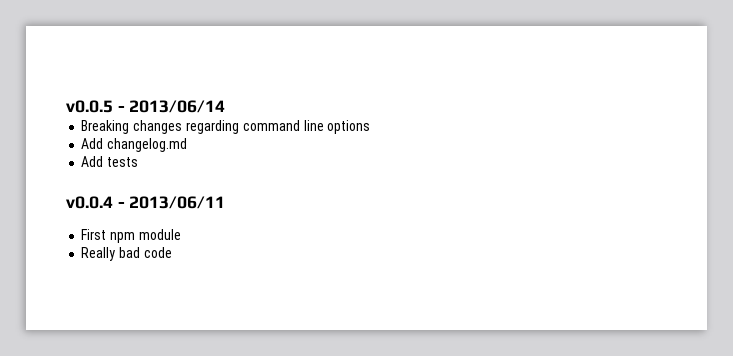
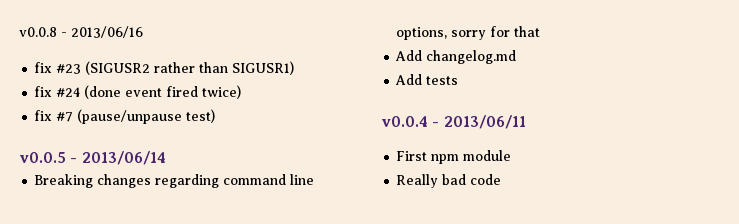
+ v0.0.8 - 2013/06/16
+ fix #23 (SIGUSR2 rather than SIGUSR1)
+ fix #24 (done event fired twice)
+ fix #7 (pause/unpause test)
- Breaking changes regarding command line options
+ Breaking changes regarding command line options, sorry for that

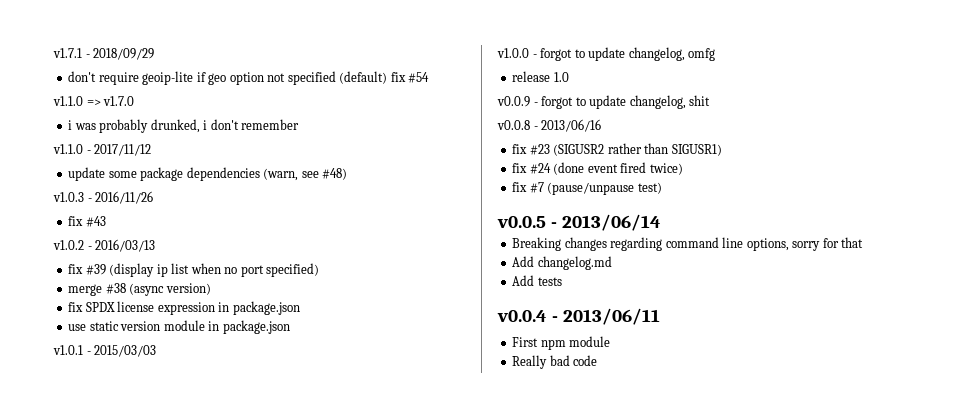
+ v1.7.1 - 2018/09/29
+ don't require geoip-lite if geo option not specified (default) fix #54
+ v1.1.0 => v1.7.0
+ i was probably drunked, i don't remember
+ v1.1.0 - 2017/11/12
+ update some package dependencies (warn, see #48)
+ v1.0.3 - 2016/11/26
+ fix #43
+ v1.0.2 - 2016/03/13
+ fix #39 (display ip list when no port specified)
+ merge #38 (async version)
+ fix SPDX license expression in package.json
+ use static version module in package.json
+ v1.0.1 - 2015/03/03
+ v1.0.0 - forgot to update changelog, omfg
+ release 1.0
+ v0.0.9 - forgot to update changelog, shit

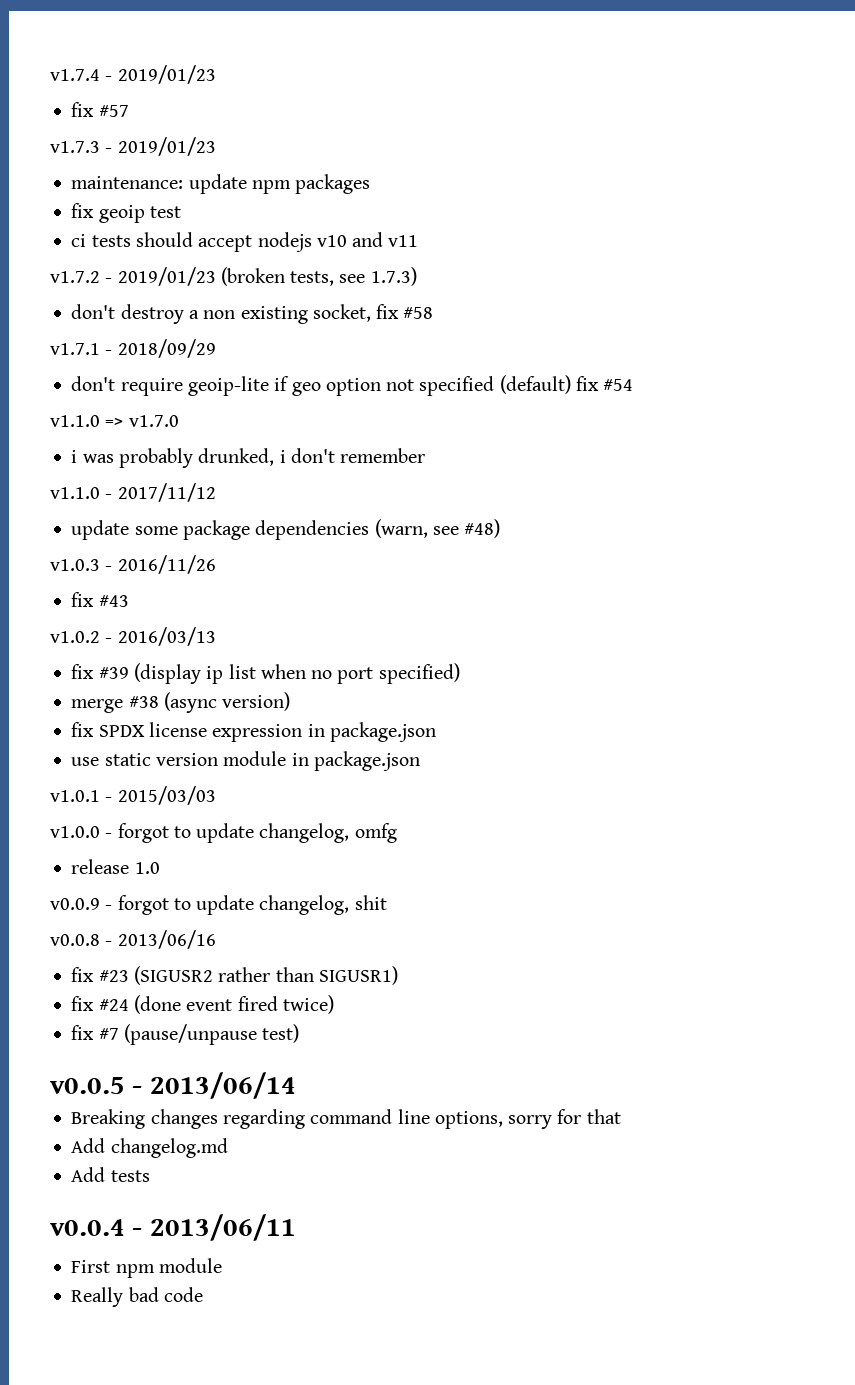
+ v1.7.4 - 2019/01/23
+ fix #57
+ v1.7.3 - 2019/01/23
+ maintenance: update npm packages
+ fix geoip test
+ ci tests should accept nodejs v10 and v11
+ v1.7.2 - 2019/01/23 (broken tests, see 1.7.3)
+ don't destroy a non existing socket, fix #58

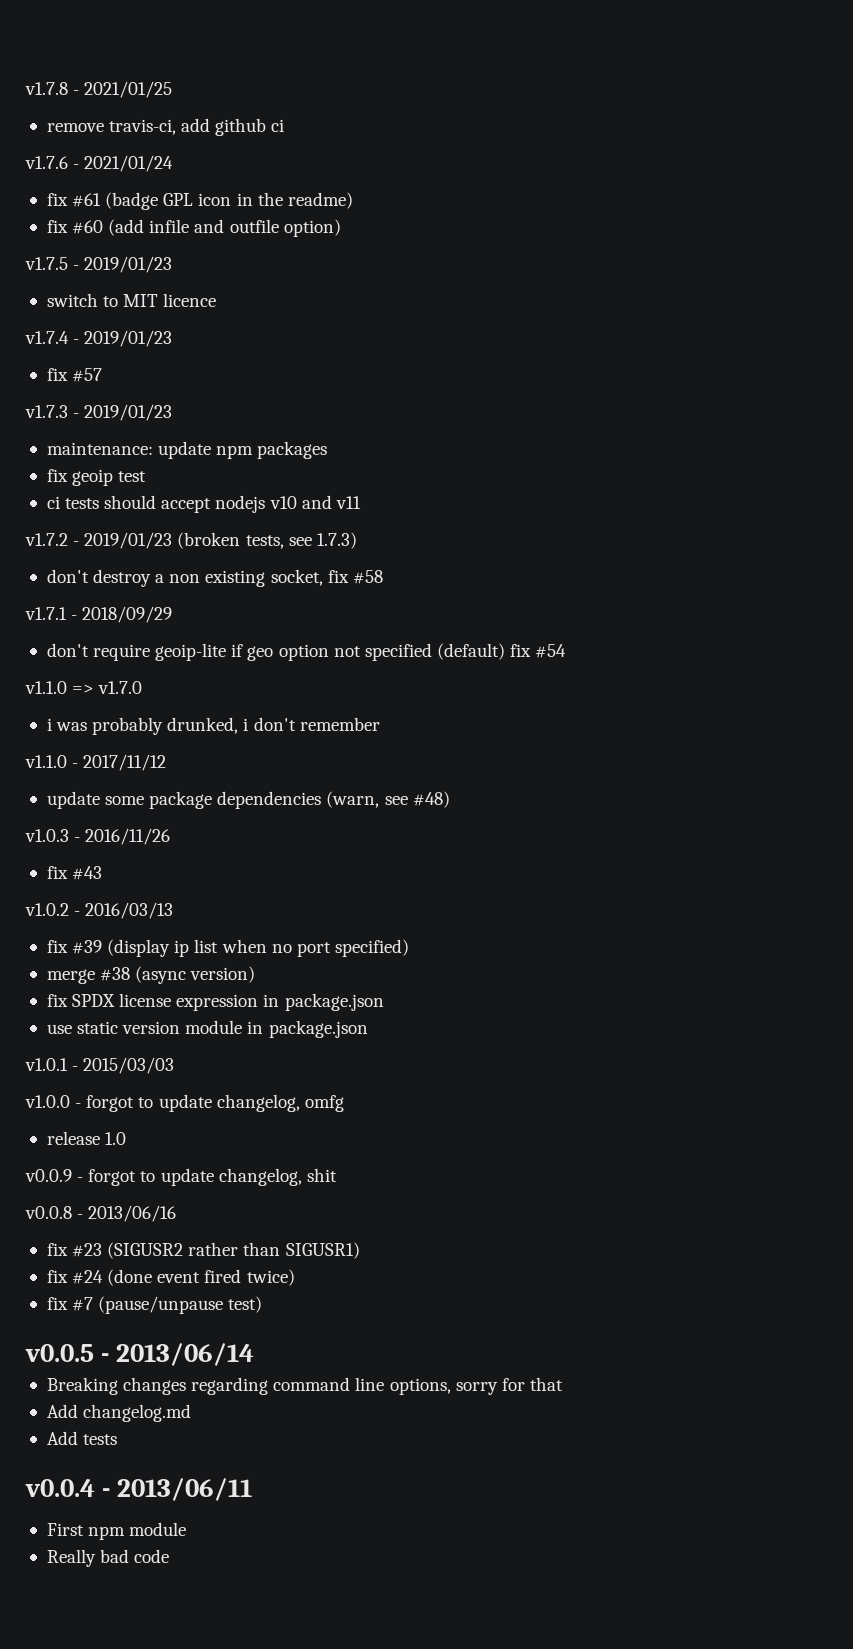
+ v1.7.8 - 2021/01/25
+ remove travis-ci, add github ci
+ v1.7.6 - 2021/01/24
+ fix #61 (badge GPL icon in the readme)
+ fix #60 (add infile and outfile option)
+ v1.7.5 - 2019/01/23
+ switch to MIT licence

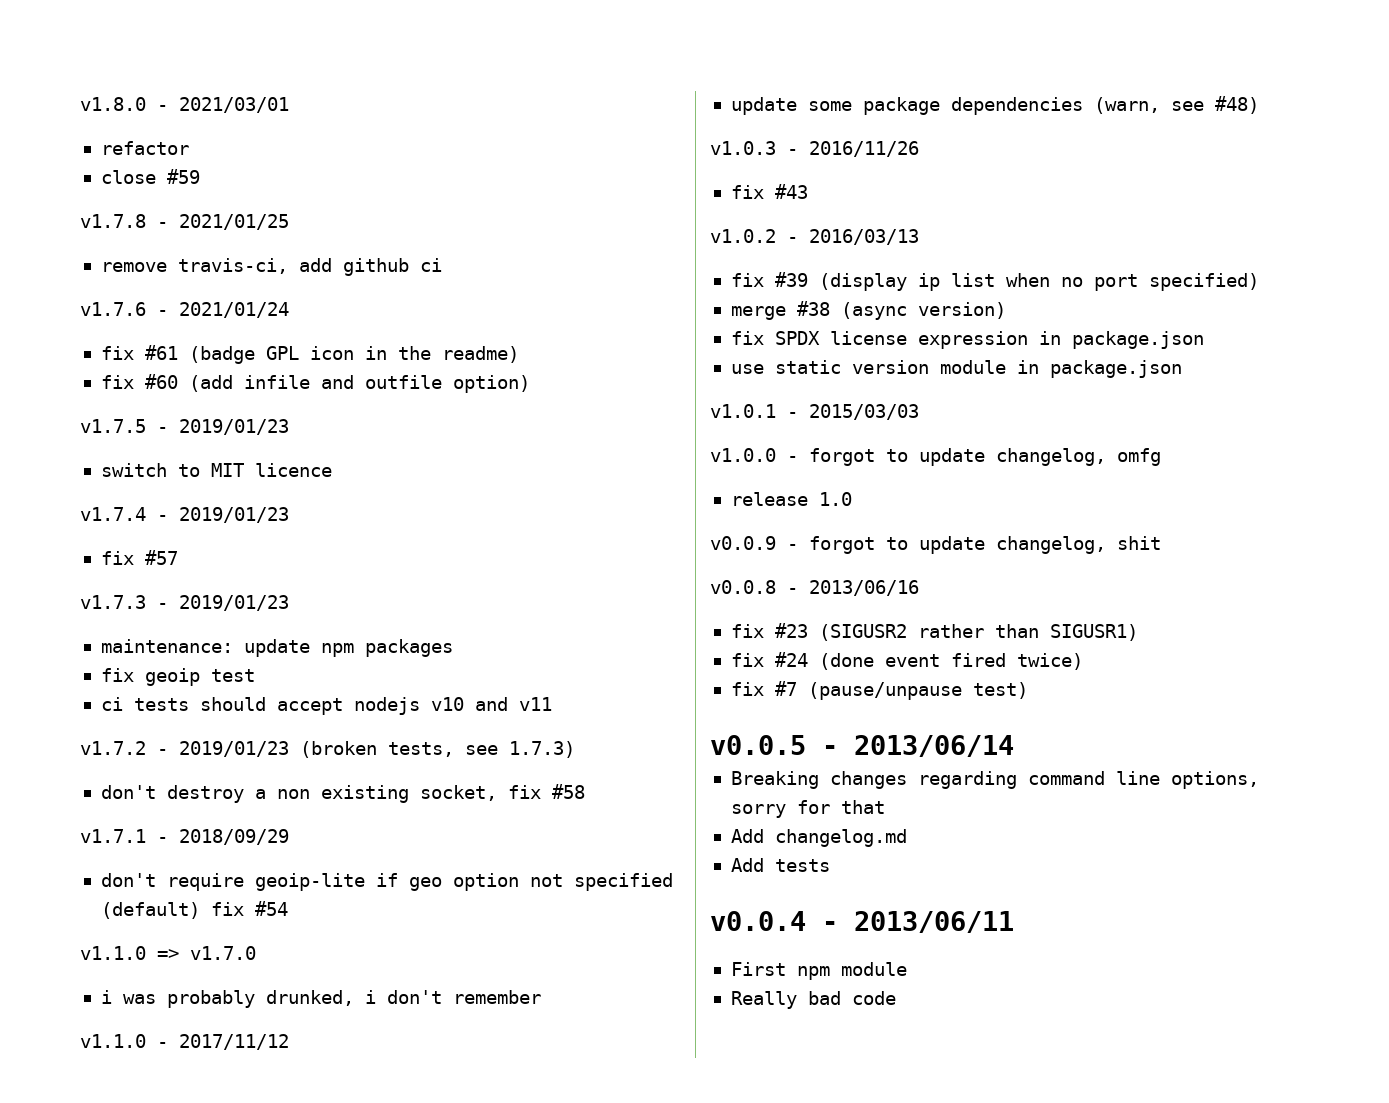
+ v1.8.0 - 2021/03/01
+ refactor
+ close #59

